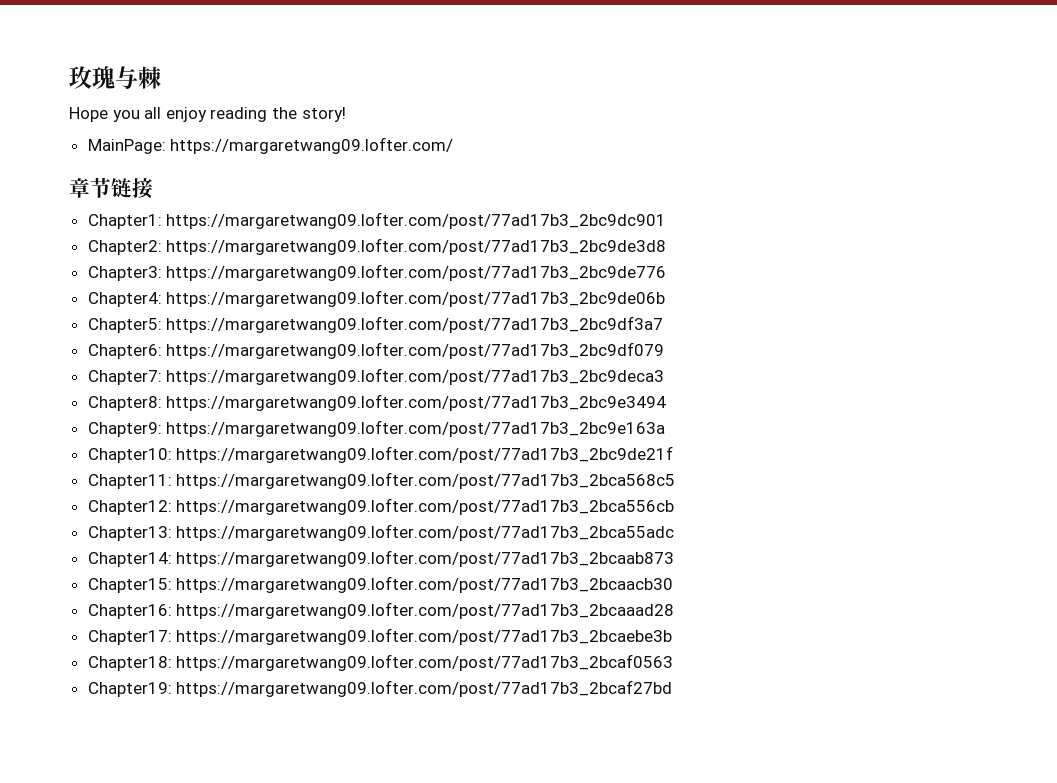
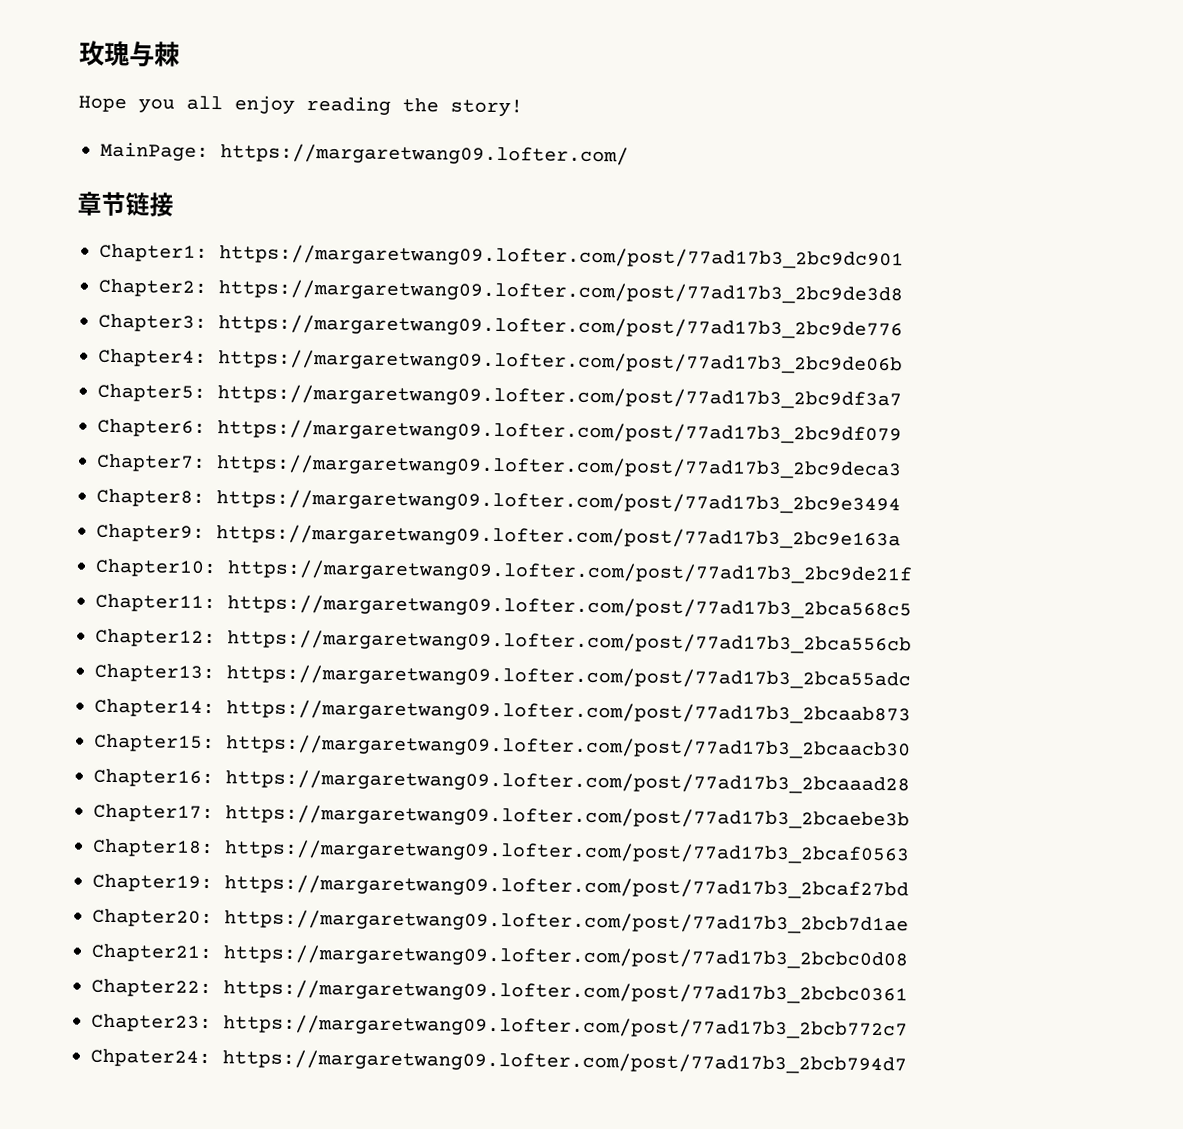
+ Chapter20: https://margaretwang09.lofter.com/post/77ad17b3_2bcb7d1ae
+ Chapter21: https://margaretwang09.lofter.com/post/77ad17b3_2bcbc0d08
+ Chapter22: https://margaretwang09.lofter.com/post/77ad17b3_2bcbc0361
+ Chapter23: https://margaretwang09.lofter.com/post/77ad17b3_2bcb772c7
+ Chpater24: https://margaretwang09.lofter.com/post/77ad17b3_2bcb794d7

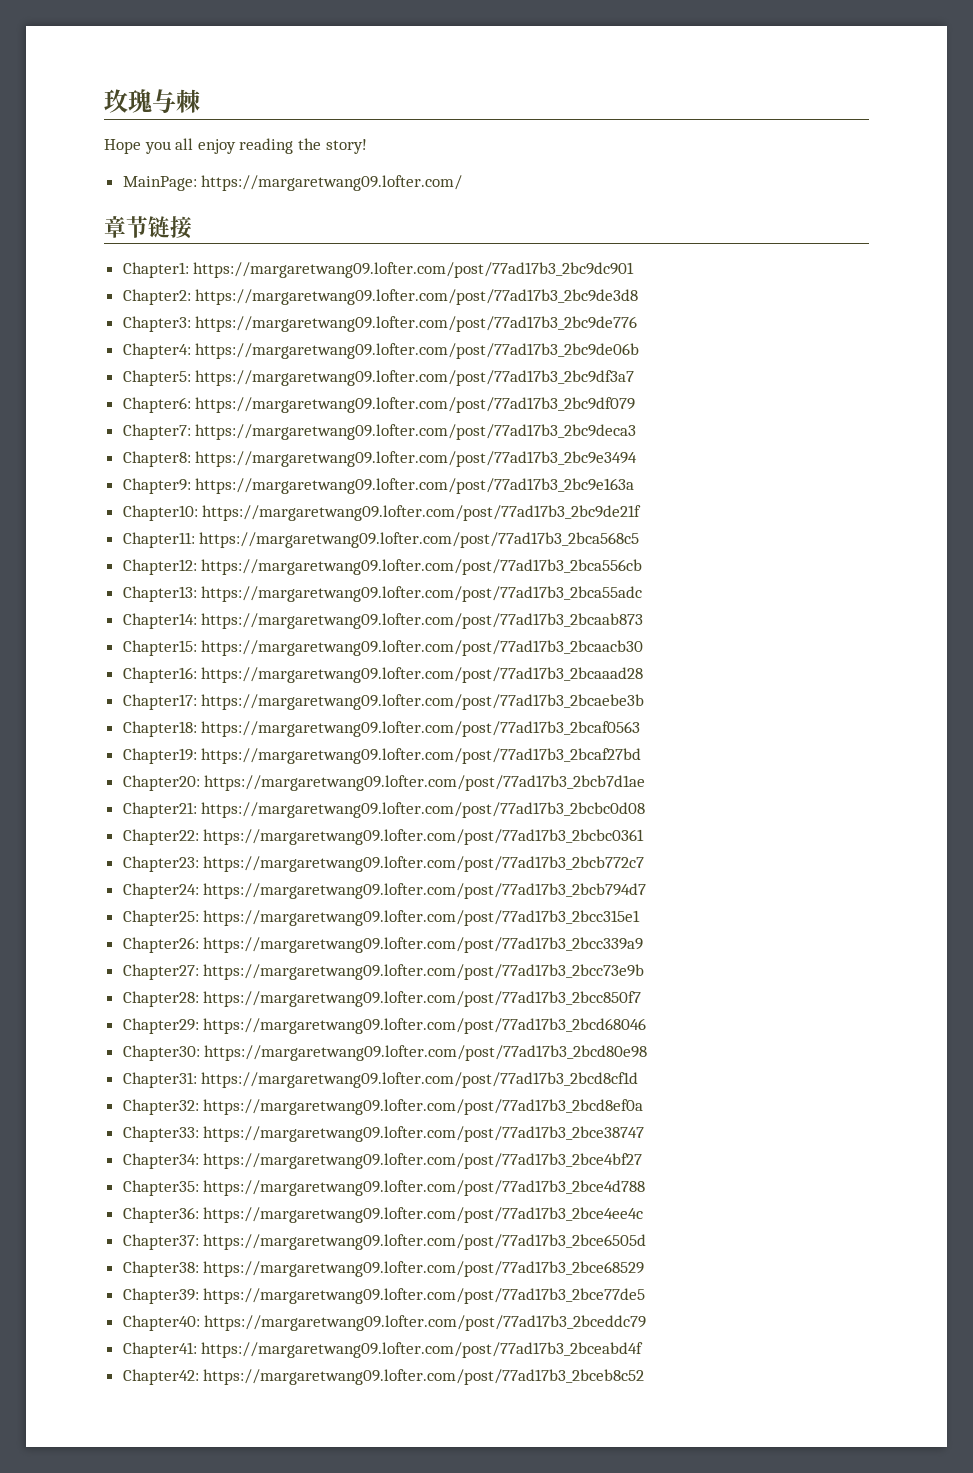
- Chpater24: https://margaretwang09.lofter.com/post/77ad17b3_2bcb794d7
+ Chapter24: https://margaretwang09.lofter.com/post/77ad17b3_2bcb794d7
+ Chapter25: https://margaretwang09.lofter.com/post/77ad17b3_2bcc315e1
+ Chapter26: https://margaretwang09.lofter.com/post/77ad17b3_2bcc339a9
+ Chapter27: https://margaretwang09.lofter.com/post/77ad17b3_2bcc73e9b
+ Chapter28: https://margaretwang09.lofter.com/post/77ad17b3_2bcc850f7
+ Chapter29: https://margaretwang09.lofter.com/post/77ad17b3_2bcd68046
+ Chapter30: https://margaretwang09.lofter.com/post/77ad17b3_2bcd80e98
+ Chapter31: https://margaretwang09.lofter.com/post/77ad17b3_2bcd8cf1d
+ Chapter32: https://margaretwang09.lofter.com/post/77ad17b3_2bcd8ef0a
+ Chapter33: https://margaretwang09.lofter.com/post/77ad17b3_2bce38747
+ Chapter34: https://margaretwang09.lofter.com/post/77ad17b3_2bce4bf27
+ Chapter35: https://margaretwang09.lofter.com/post/77ad17b3_2bce4d788
+ Chapter36: https://margaretwang09.lofter.com/post/77ad17b3_2bce4ee4c
+ Chapter37: https://margaretwang09.lofter.com/post/77ad17b3_2bce6505d
+ Chapter38: https://margaretwang09.lofter.com/post/77ad17b3_2bce68529
+ Chapter39: https://margaretwang09.lofter.com/post/77ad17b3_2bce77de5
+ Chapter40: https://margaretwang09.lofter.com/post/77ad17b3_2bceddc79
+ Chapter41: https://margaretwang09.lofter.com/post/77ad17b3_2bceabd4f
+ Chapter42: https://margaretwang09.lofter.com/post/77ad17b3_2bceb8c52

